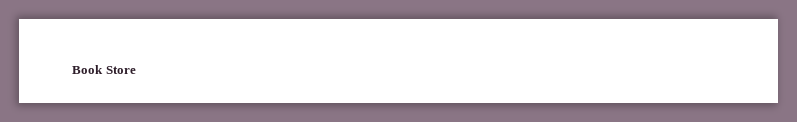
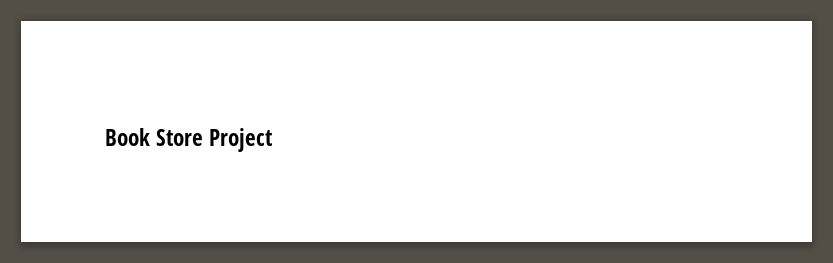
- Book Store
+ Book Store Project

